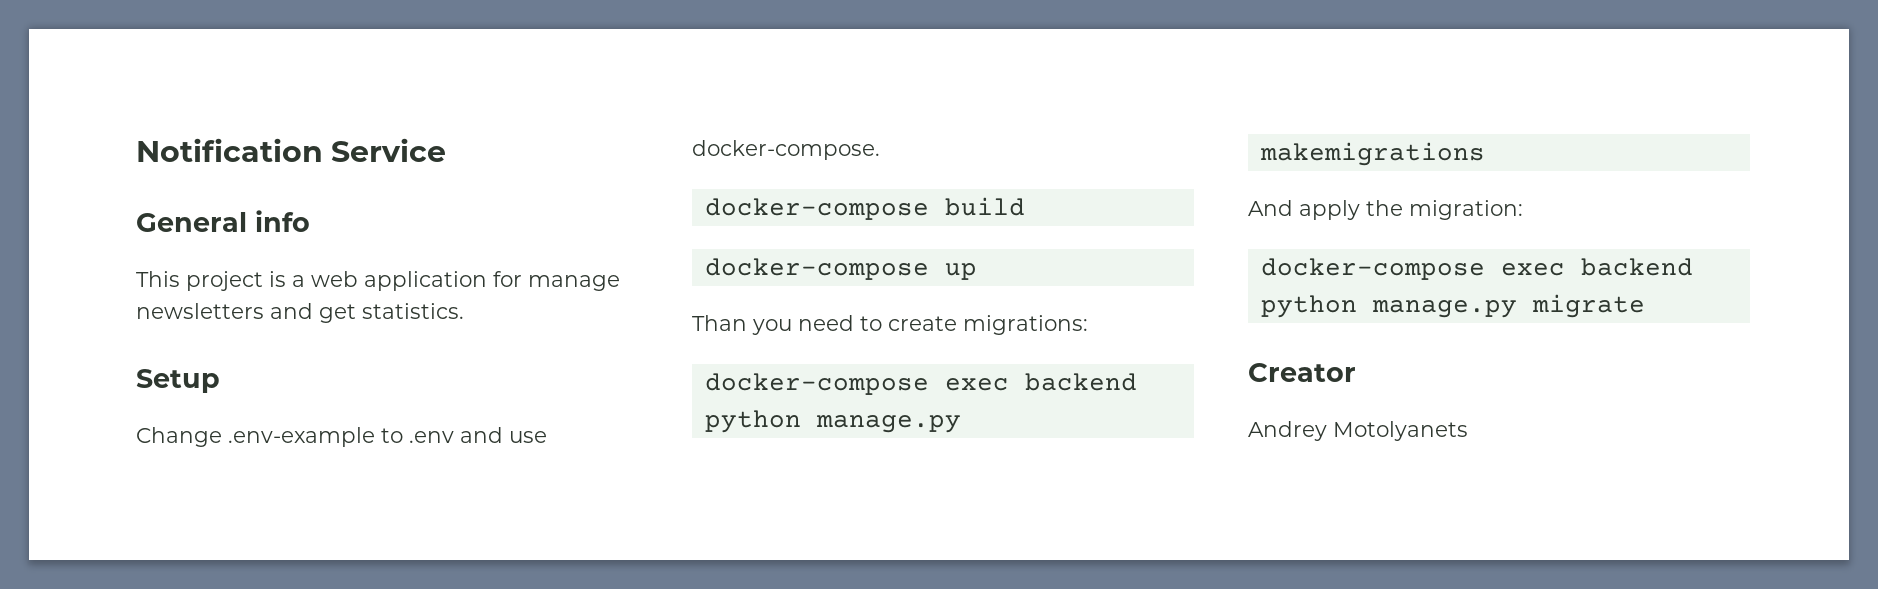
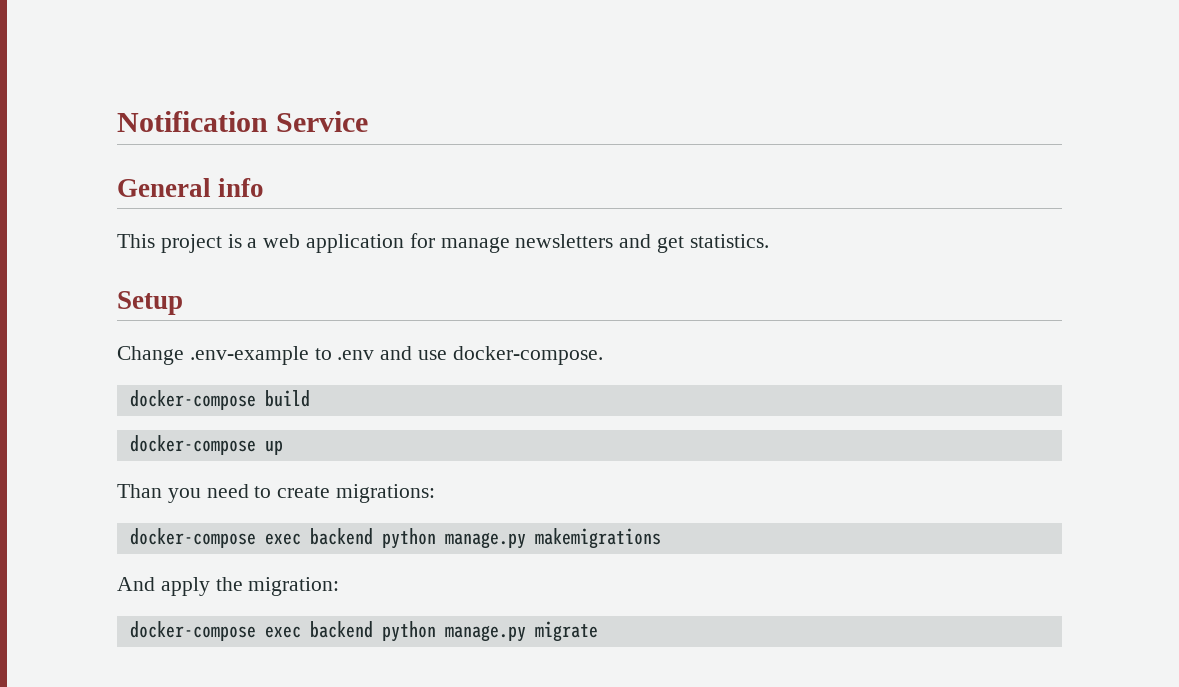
- Creator
- Andrey Motolyanets

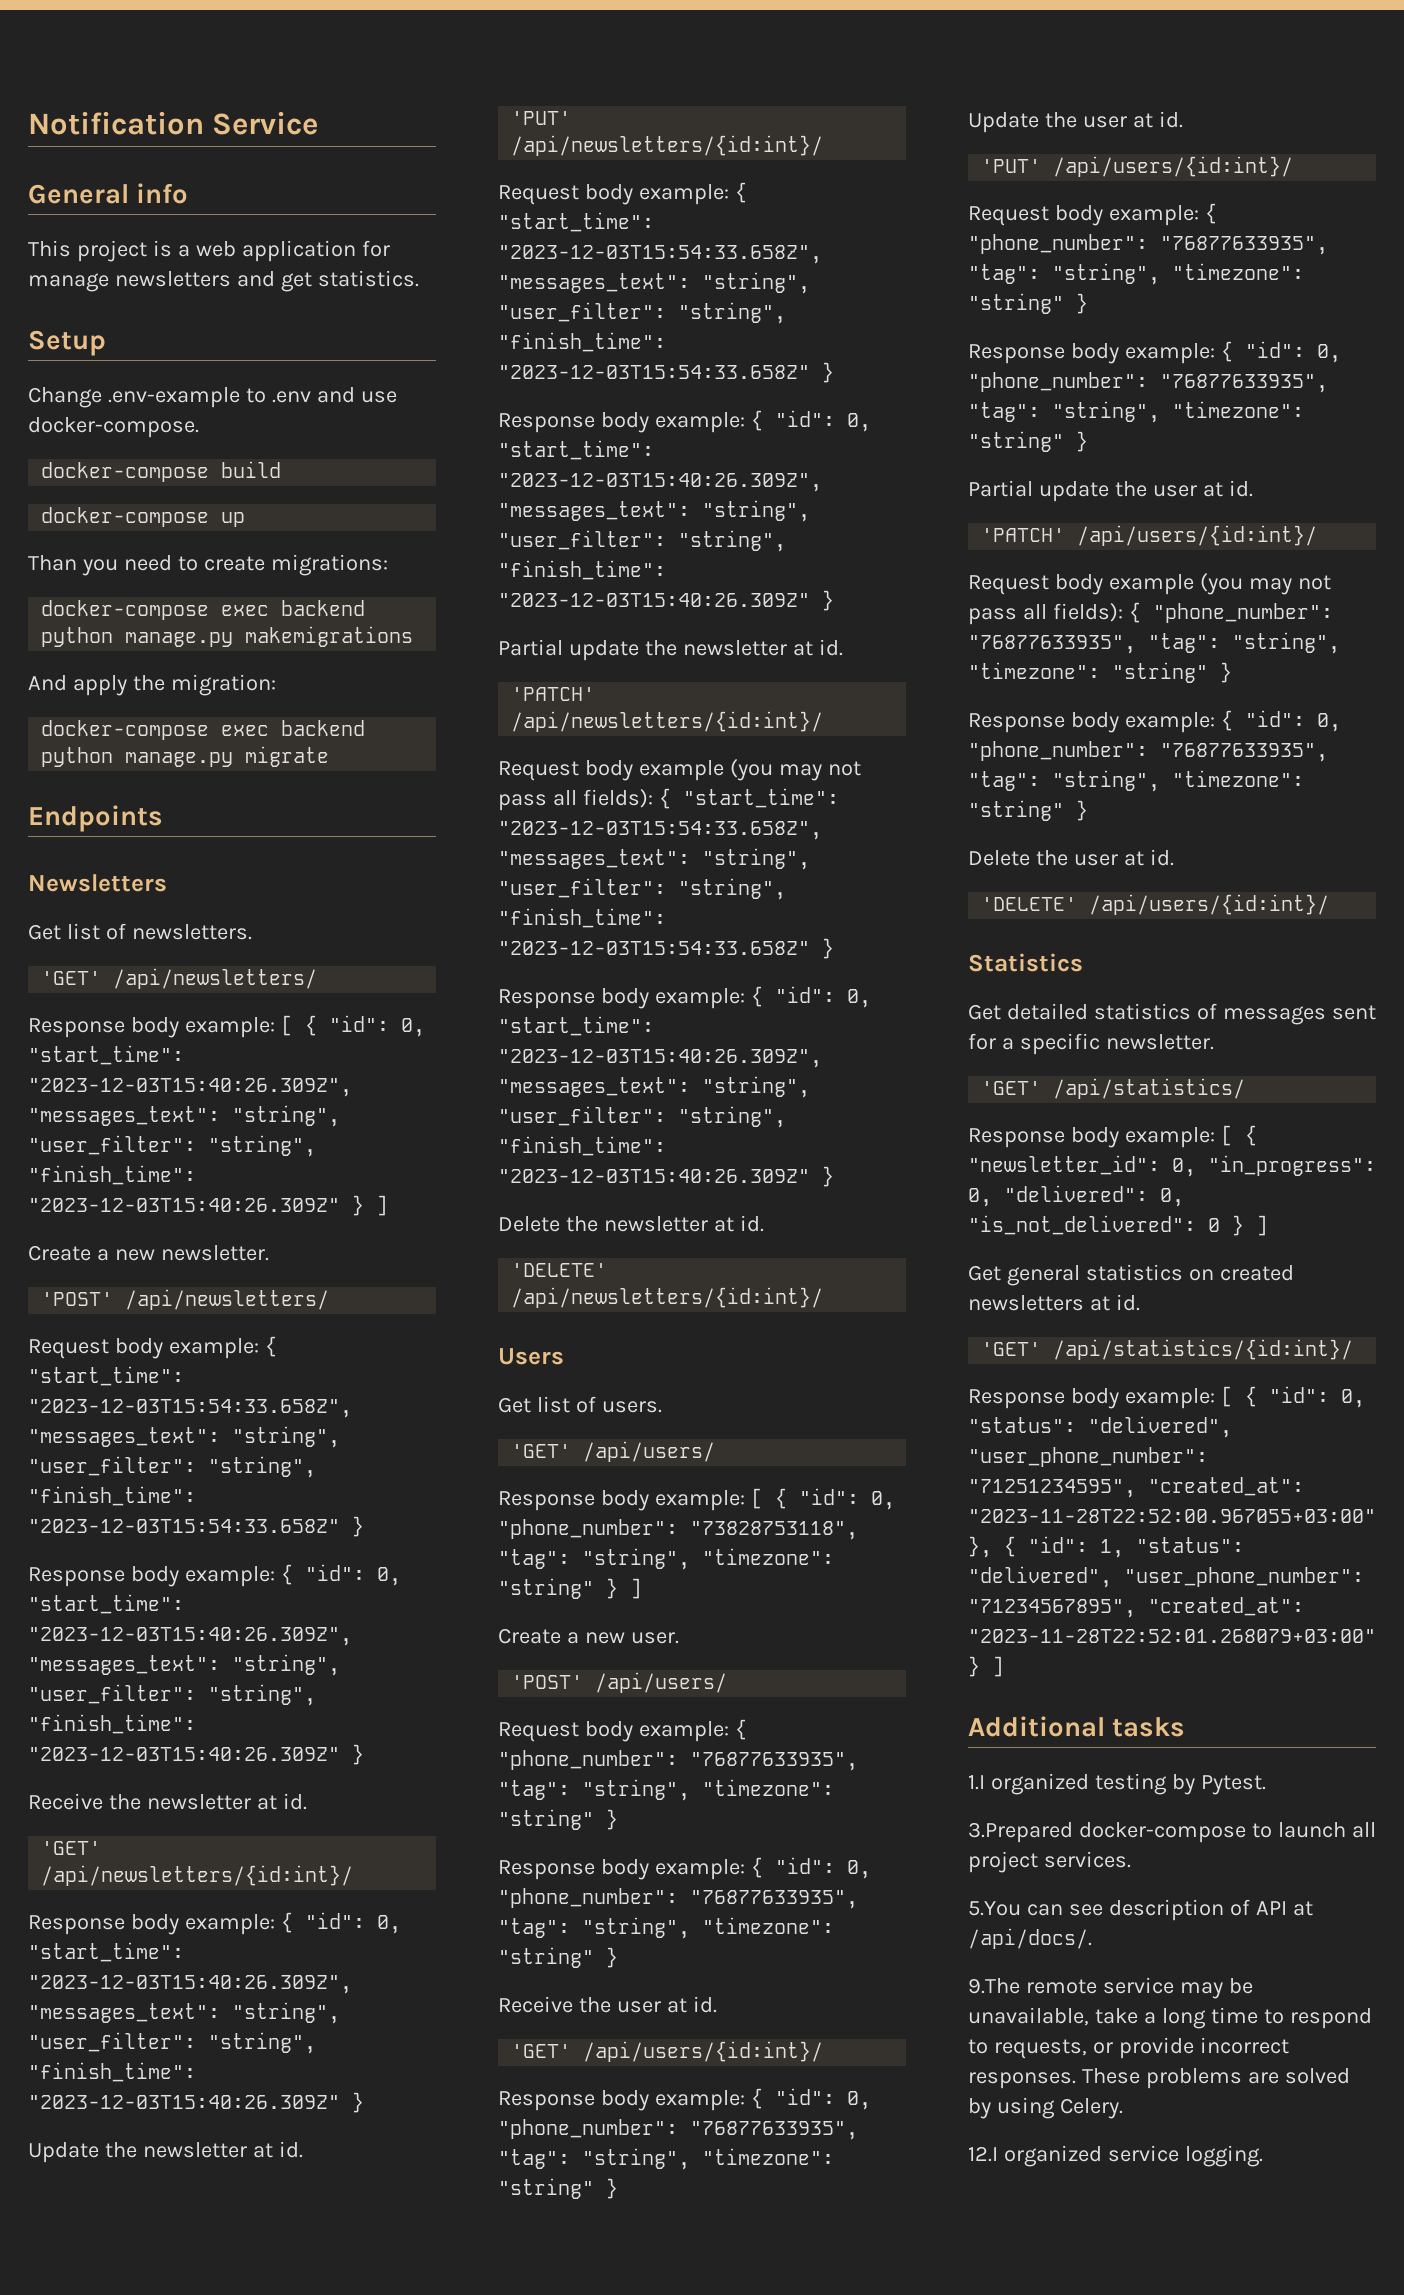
+ Endpoints
+ Newsletters
+ Get list of newsletters.
+ 'GET' /api/newsletters/
+ Response body example: [ { "id": 0, "start_time": "2023-12-03T15:40:26.309Z", "messages_text": "string", "user_filter": "string", "finish_time": "2023-12-03T15:40:26.309Z" } ]
+ Create a new newsletter.
+ 'POST' /api/newsletters/
+ Request body example: { "start_time": "2023-12-03T15:54:33.658Z", "messages_text": "string", "user_filter": "string", "finish_time": "2023-12-03T15:54:33.658Z" }
+ Response body example: { "id": 0, "start_time": "2023-12-03T15:40:26.309Z", "messages_text": "string", "user_filter": "string", "finish_time": "2023-12-03T15:40:26.309Z" }
+ Receive the newsletter at id.
+ 'GET' /api/newsletters/{id:int}/
+ Response body example: { "id": 0, "start_time": "2023-12-03T15:40:26.309Z", "messages_text": "string", "user_filter": "string", "finish_time": "2023-12-03T15:40:26.309Z" }
+ Update the newsletter at id.
+ 'PUT' /api/newsletters/{id:int}/
+ Request body example: { "start_time": "2023-12-03T15:54:33.658Z", "messages_text": "string", "user_filter": "string", "finish_time": "2023-12-03T15:54:33.658Z" }
+ Response body example: { "id": 0, "start_time": "2023-12-03T15:40:26.309Z", "messages_text": "string", "user_filter": "string", "finish_time": "2023-12-03T15:40:26.309Z" }
+ Partial update the newsletter at id.
+ 'PATCH' /api/newsletters/{id:int}/
+ Request body example (you may not pass all fields): { "start_time": "2023-12-03T15:54:33.658Z", "messages_text": "string", "user_filter": "string", "finish_time": "2023-12-03T15:54:33.658Z" }
+ Response body example: { "id": 0, "start_time": "2023-12-03T15:40:26.309Z", "messages_text": "string", "user_filter": "string", "finish_time": "2023-12-03T15:40:26.309Z" }
+ Delete the newsletter at id.
+ 'DELETE' /api/newsletters/{id:int}/
+ Users
+ Get list of users.
+ 'GET' /api/users/
+ Response body example: [ { "id": 0, "phone_number": "73828753118", "tag": "string", "timezone": "string" } ]
+ Create a new user.
+ 'POST' /api/users/
+ Request body example: { "phone_number": "76877633935", "tag": "string", "timezone": "string" }
+ Response body example: { "id": 0, "phone_number": "76877633935", "tag": "string", "timezone": "string" }
+ Receive the user at id.
+ 'GET' /api/users/{id:int}/
+ Response body example: { "id": 0, "phone_number": "76877633935", "tag": "string", "timezone": "string" }
+ Update the user at id.
+ 'PUT' /api/users/{id:int}/
+ Request body example: { "phone_number": "76877633935", "tag": "string", "timezone": "string" }
+ Response body example: { "id": 0, "phone_number": "76877633935", "tag": "string", "timezone": "string" }
+ Partial update the user at id.
+ 'PATCH' /api/users/{id:int}/
+ Request body example (you may not pass all fields): { "phone_number": "76877633935", "tag": "string", "timezone": "string" }
+ Response body example: { "id": 0, "phone_number": "76877633935", "tag": "string", "timezone": "string" }
+ Delete the user at id.
+ 'DELETE' /api/users/{id:int}/
+ Statistics
+ Get detailed statistics of messages sent for a specific newsletter.
+ 'GET' /api/statistics/
+ Response body example: [ { "newsletter_id": 0, "in_progress": 0, "delivered": 0, "is_not_delivered": 0 } ]
+ Get general statistics on created newsletters at id.
+ 'GET' /api/statistics/{id:int}/
+ Response body example: [ { "id": 0, "status": "delivered", "user_phone_number": "71251234595", "created_at": "2023-11-28T22:52:00.967055+03:00" }, { "id": 1, "status": "delivered", "user_phone_number": "71234567895", "created_at": "2023-11-28T22:52:01.268079+03:00" } ]
+ Additional tasks
+ 1.I organized testing by Pytest.
+ 3.Prepared docker-compose to launch all project services.
+ 5.You can see description of API at /api/docs/.
+ 9.The remote service may be unavailable, take a long time to respond to requests, or provide incorrect responses. These problems are solved by using Celery.
+ 12.I organized service logging.

